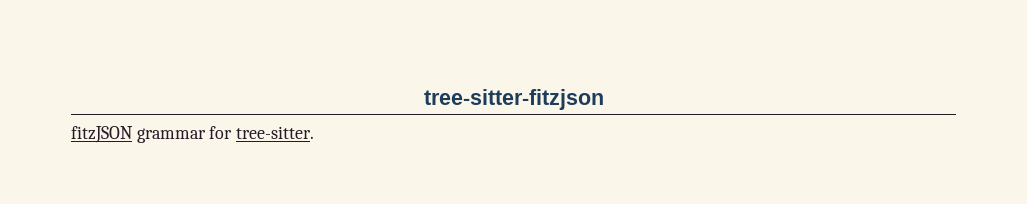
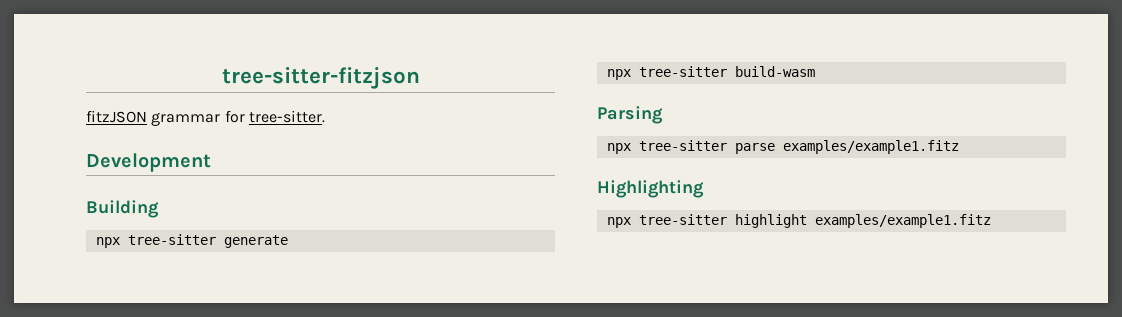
+ Development
+ Building
+ npx tree-sitter generate
+ npx tree-sitter build-wasm
+ Parsing
+ npx tree-sitter parse examples/example1.fitz
+ Highlighting
+ npx tree-sitter highlight examples/example1.fitz

